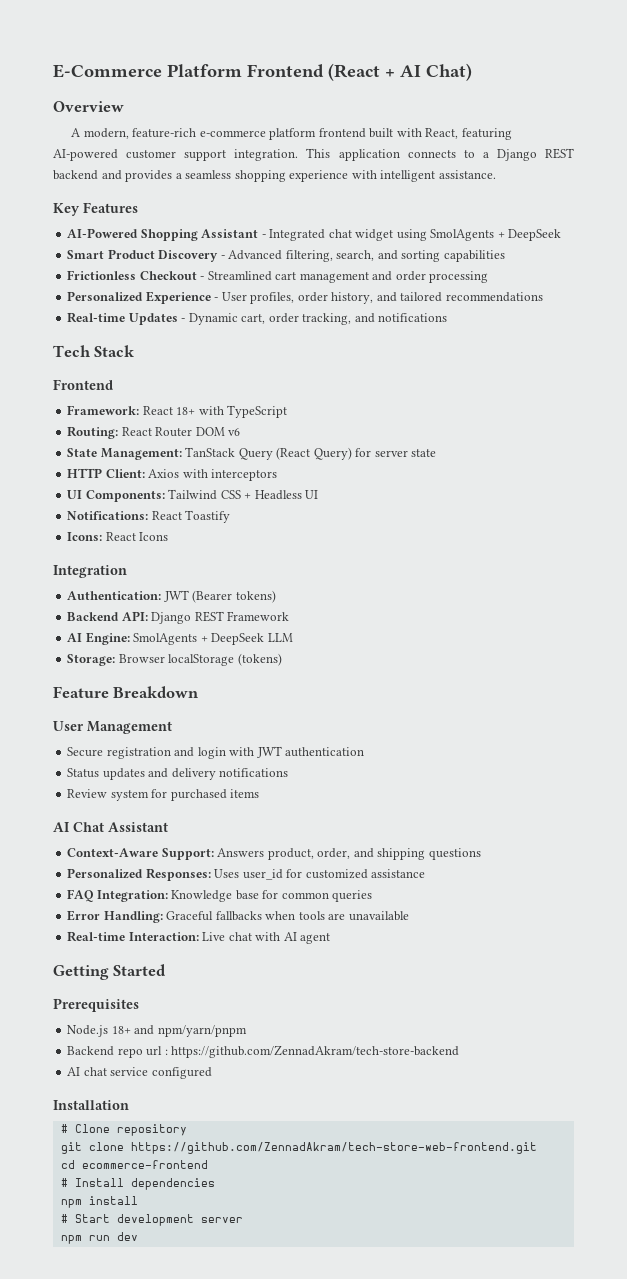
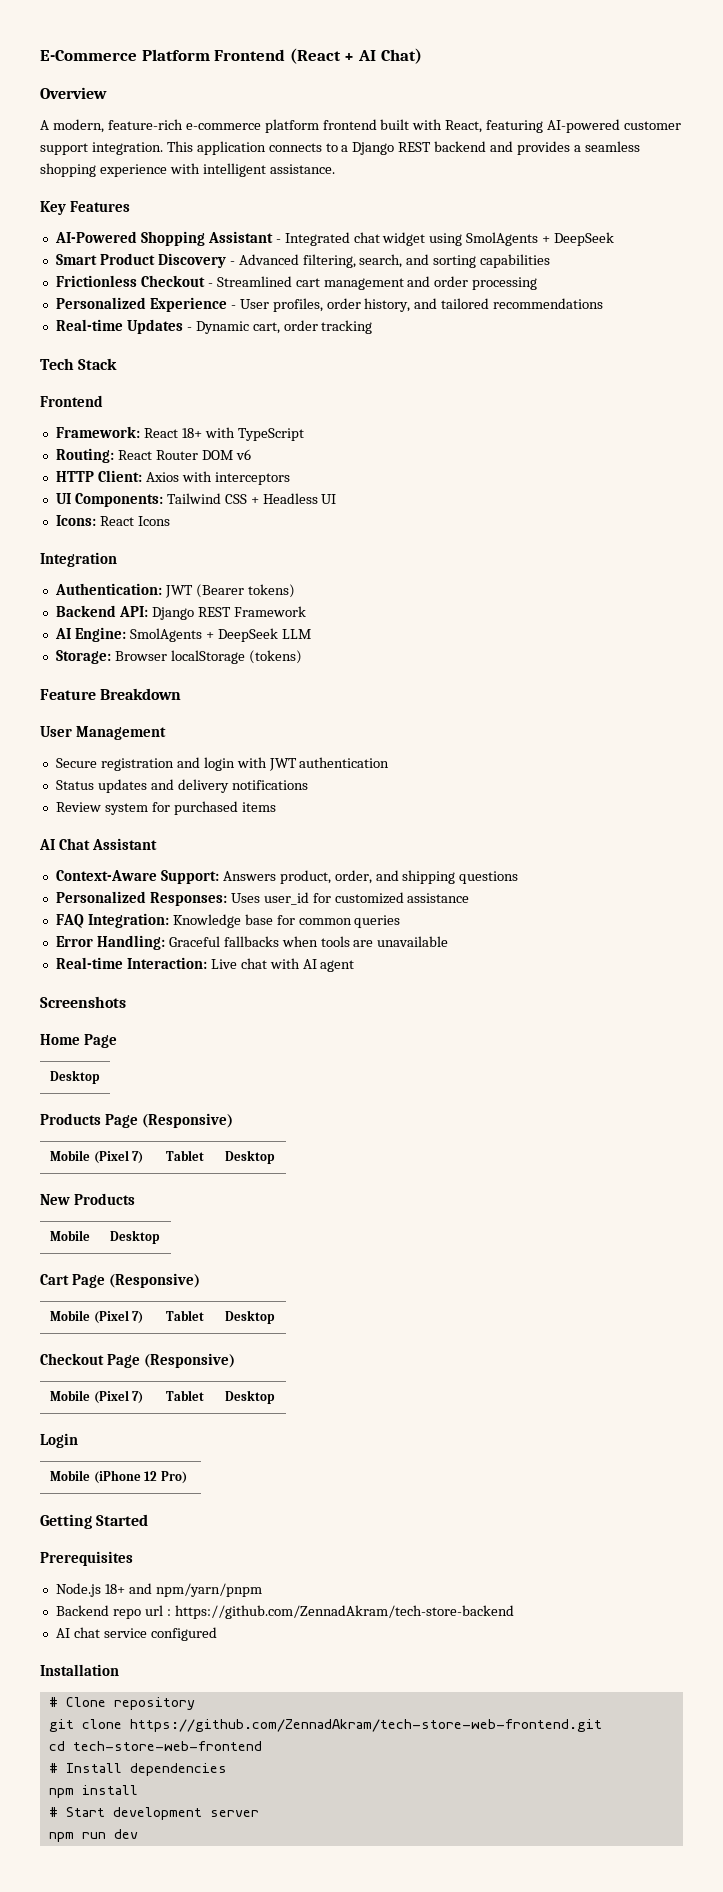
- Real-time Updates - Dynamic cart, order tracking, and notifications
+ Real-time Updates - Dynamic cart, order tracking
- State Management: TanStack Query (React Query) for server state
- Notifications: React Toastify
+ Screenshots
+ Home Page
+ Desktop
+ Products Page (Responsive)
+ Mobile (Pixel 7) | Tablet | Desktop
+ New Products
+ Mobile | Desktop
+ Cart Page (Responsive)
+ Mobile (Pixel 7) | Tablet | Desktop
+ Checkout Page (Responsive)
+ Mobile (Pixel 7) | Tablet | Desktop
+ Login
+ Mobile (iPhone 12 Pro)
- cd ecommerce-frontend
+ cd tech-store-web-frontend

